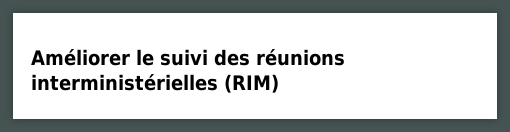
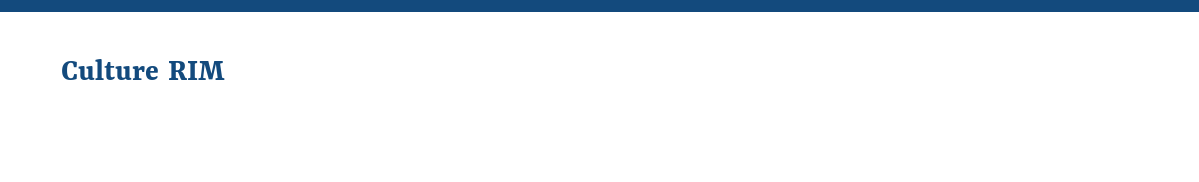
- Améliorer le suivi des réunions interministérielles (RIM)
+ Culture RIM

